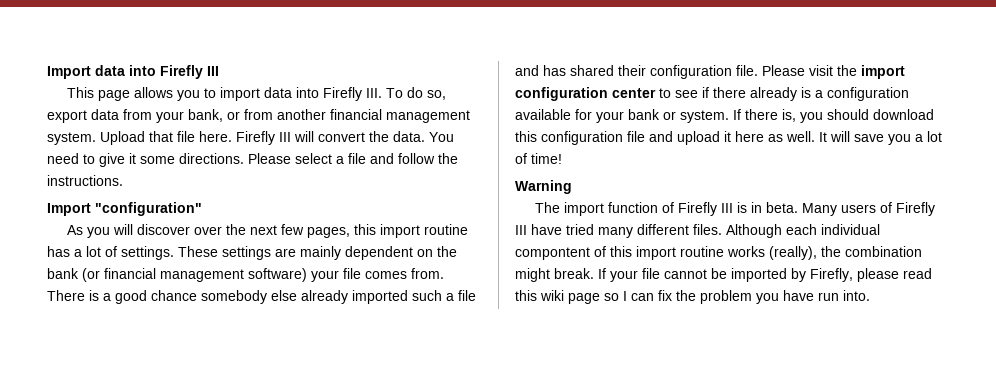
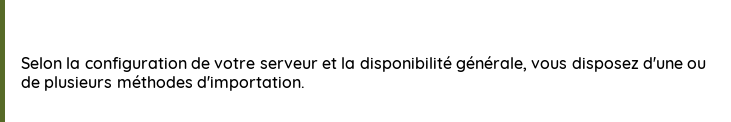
- Import data into Firefly III
- This page allows you to import data into Firefly III. To do so, export data from your bank, or from another financial management system. Upload that file here. Firefly III will convert the data. You need to give it some directions. Please select a file and follow the instructions.
- Import "configuration"
- As you will discover over the next few pages, this import routine has a lot of settings. These settings are mainly dependent on the bank (or financial management software) your file comes from. There is a good chance somebody else already imported such a file and has shared their configuration file. Please visit the import configuration center to see if there already is a configuration available for your bank or system. If there is, you should download this configuration file and upload it here as well. It will save you a lot of time!
- Warning
- The import function of Firefly III is in beta. Many users of Firefly III have tried many different files. Although each individual compontent of this import routine works (really), the combination might break. If your file cannot be imported by Firefly, please read this wiki page so I can fix the problem you have run into.
+ Selon la configuration de votre serveur et la disponibilité générale, vous disposez d'une ou de plusieurs méthodes d'importation.

